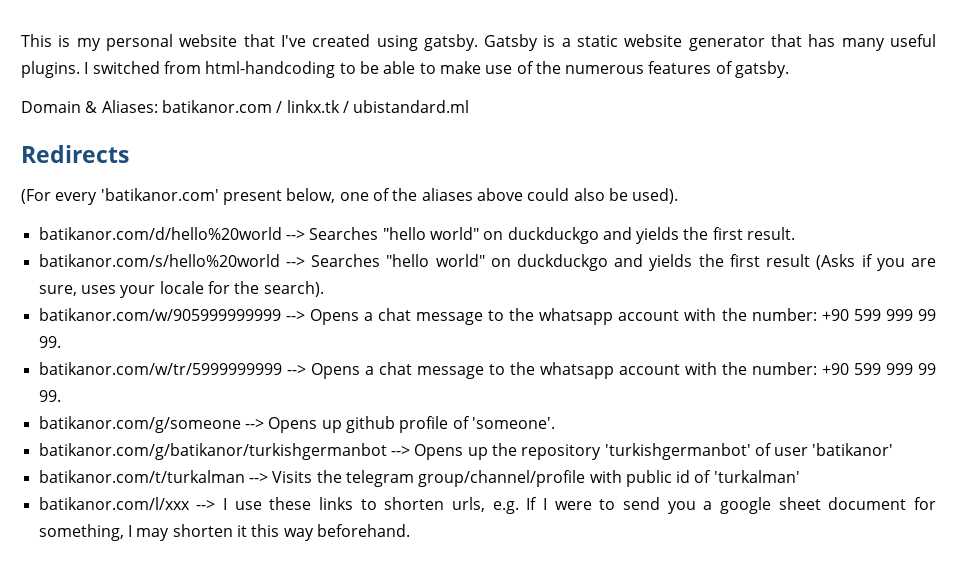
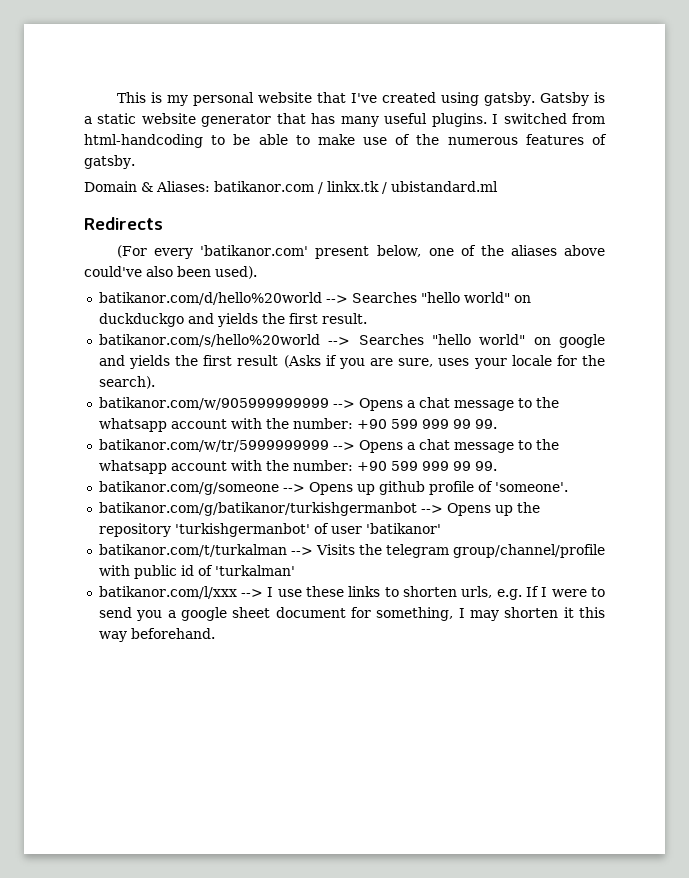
- (For every 'batikanor.com' present below, one of the aliases above could also be used).
+ (For every 'batikanor.com' present below, one of the aliases above could've also been used).
- batikanor.com/s/hello%20world --> Searches "hello world" on duckduckgo and yields the first result (Asks if you are sure, uses your locale for the search).
+ batikanor.com/s/hello%20world --> Searches "hello world" on google and yields the first result (Asks if you are sure, uses your locale for the search).

